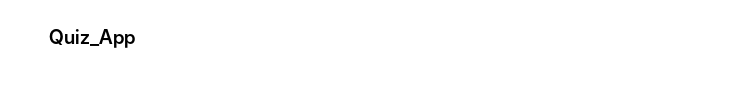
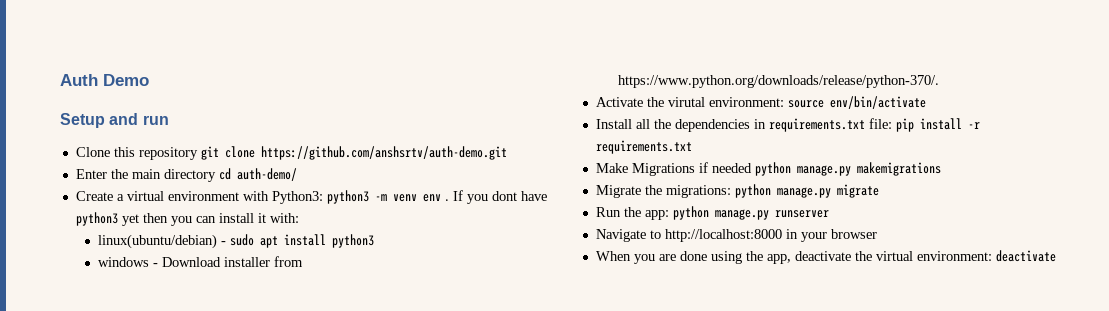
- Quiz_App
+ Auth Demo
+ Setup and run
+ Clone this repository git clone https://github.com/anshsrtv/auth-demo.git
+ Enter the main directory cd auth-demo/
+ Create a virtual environment with Python3: python3 -m venv env . If you dont have python3 yet then you can install it with:
+ linux(ubuntu/debian) - sudo apt install python3
+ windows - Download installer from https://www.python.org/downloads/release/python-370/.
+ Activate the virutal environment: source env/bin/activate
+ Install all the dependencies in requirements.txt file: pip install -r requirements.txt
+ Make Migrations if needed python manage.py makemigrations
+ Migrate the migrations: python manage.py migrate
+ Run the app: python manage.py runserver
+ Navigate to http://localhost:8000 in your browser
+ When you are done using the app, deactivate the virtual environment: deactivate

